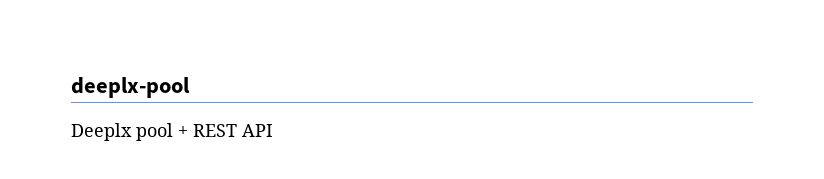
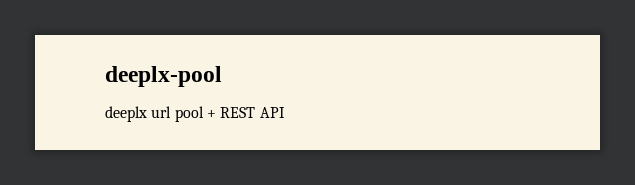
- Deeplx pool + REST API
+ deeplx url pool + REST API

